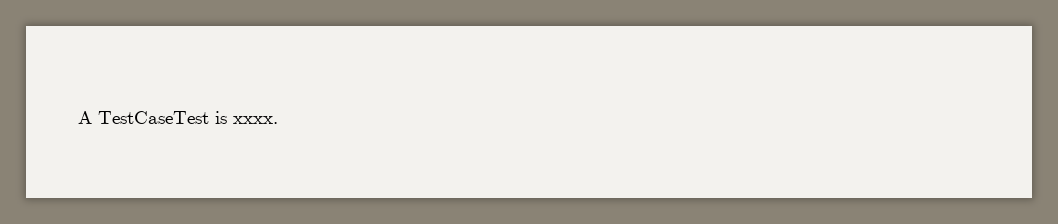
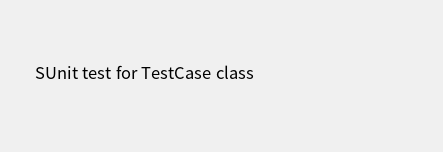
- A TestCaseTest is xxxx.
+ SUnit test for TestCase class

